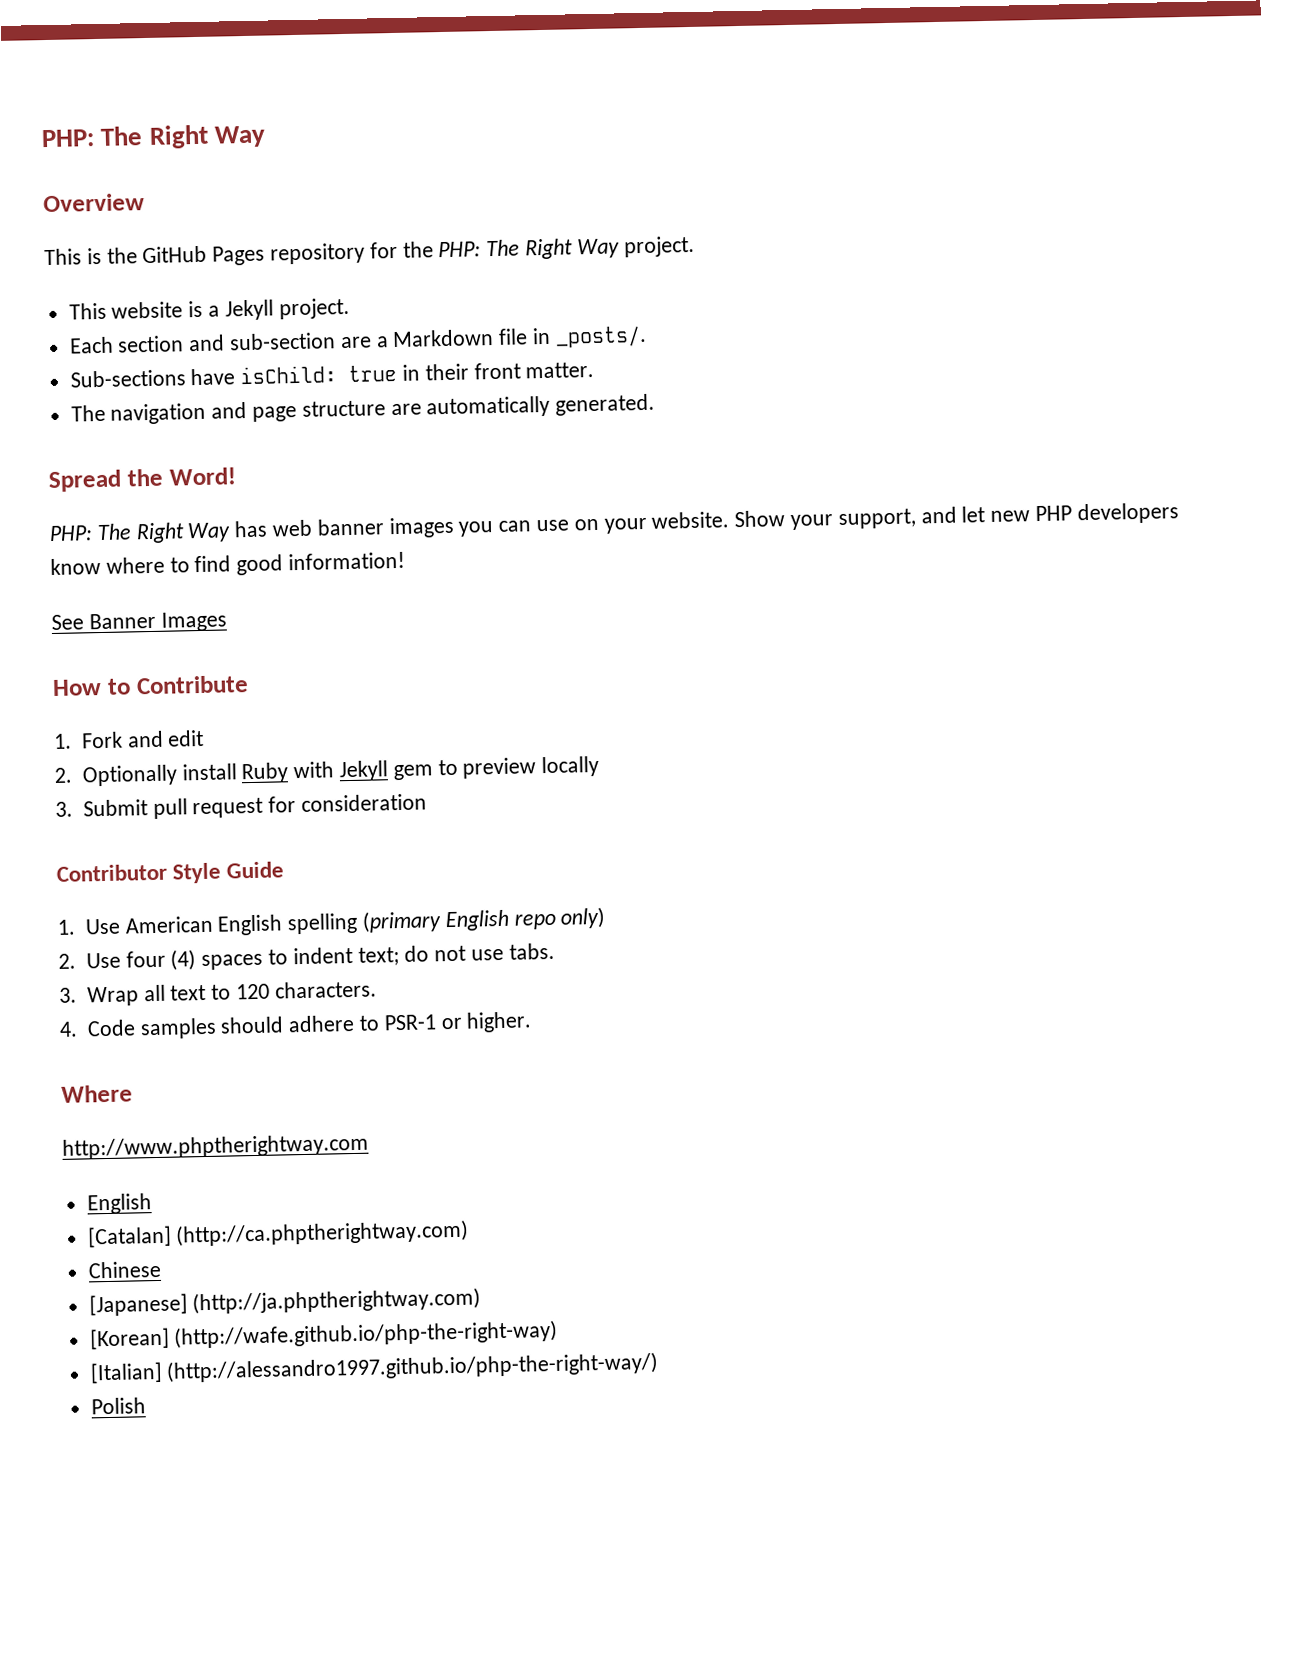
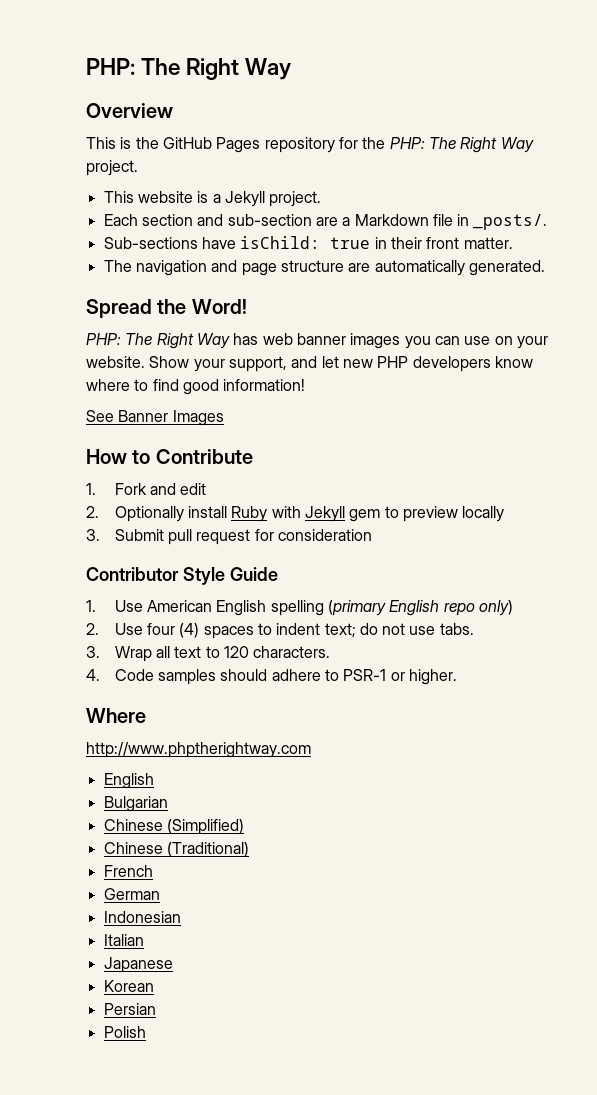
- [Catalan] (http://ca.phptherightway.com)
- Chinese
- [Japanese] (http://ja.phptherightway.com)
- [Korean] (http://wafe.github.io/php-the-right-way)
- [Italian] (http://alessandro1997.github.io/php-the-right-way/)
+ Bulgarian
+ Chinese (Simplified)
+ Chinese (Traditional)
+ French
+ German
+ Indonesian
+ Italian
+ Japanese
+ Korean
+ Persian

